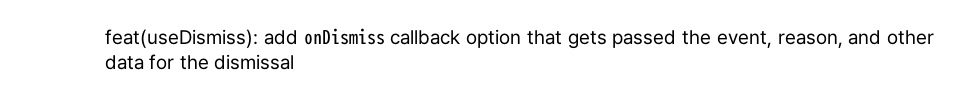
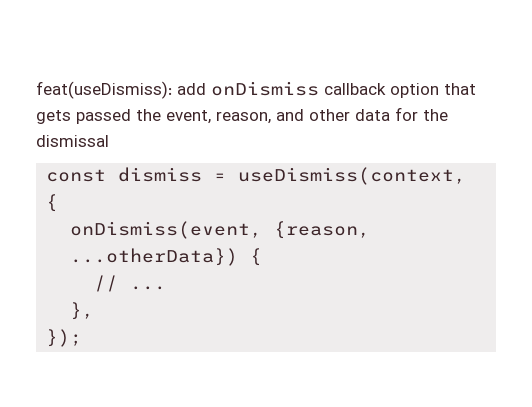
+ const dismiss = useDismiss(context, {
+ onDismiss(event, {reason, ...otherData}) {
+ // ...
+ },
+ });

